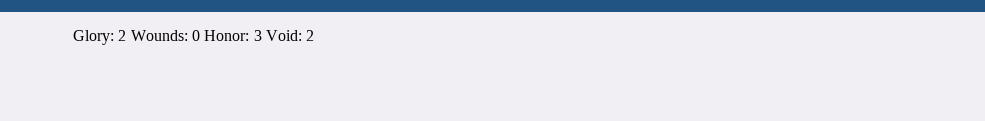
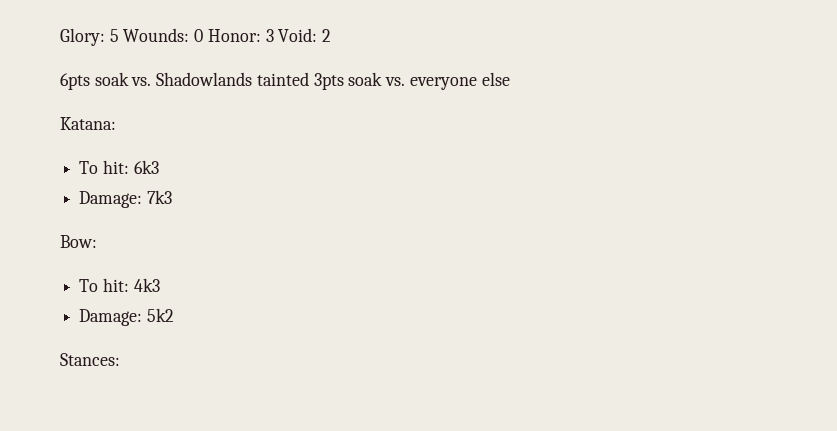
- Glory: 2 Wounds: 0 Honor: 3 Void: 2
+ Glory: 5 Wounds: 0 Honor: 3 Void: 2
+ 6pts soak vs. Shadowlands tainted 3pts soak vs. everyone else
+ Katana:
+ To hit: 6k3
+ Damage: 7k3
+ Bow:
+ To hit: 4k3
+ Damage: 5k2
+ Stances:

